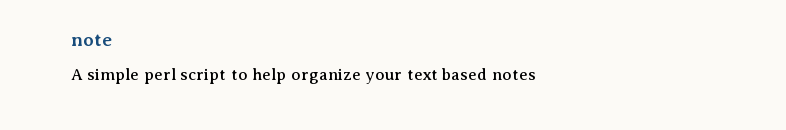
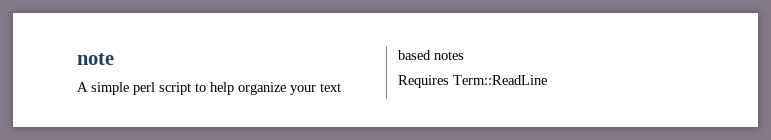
+ Requires Term::ReadLine

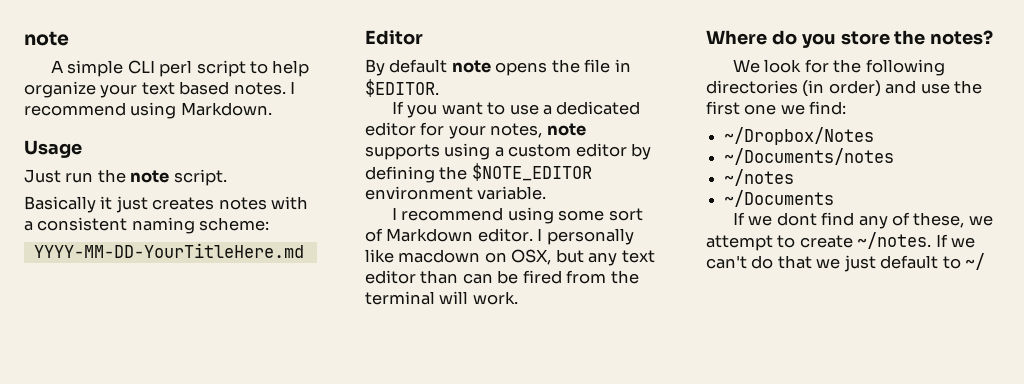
- A simple perl script to help organize your text based notes
- Requires Term::ReadLine
+ A simple CLI perl script to help organize your text based notes. I recommend using Markdown.
+ Usage
+ Just run the note script.
+ Basically it just creates notes with a consistent naming scheme:
+ YYYY-MM-DD-YourTitleHere.md
+ Editor
+ By default note opens the file in $EDITOR.
+ If you want to use a dedicated editor for your notes, note supports using a custom editor by defining the $NOTE_EDITOR environment variable.
+ I recommend using some sort of Markdown editor. I personally like macdown on OSX, but any text editor than can be fired from the terminal will work.
+ Where do you store the notes?
+ We look for the following directories (in order) and use the first one we find:
+ ~/Dropbox/Notes
+ ~/Documents/notes
+ ~/notes
+ ~/Documents
+ If we dont find any of these, we attempt to create ~/notes. If we can't do that we just default to ~/

